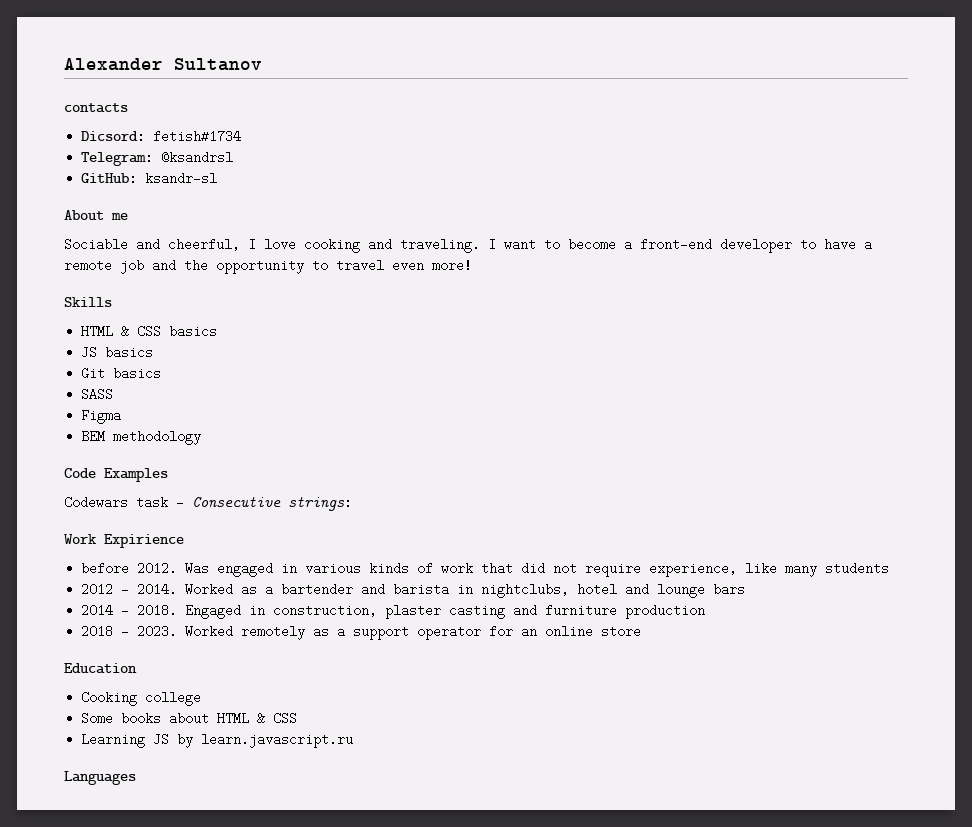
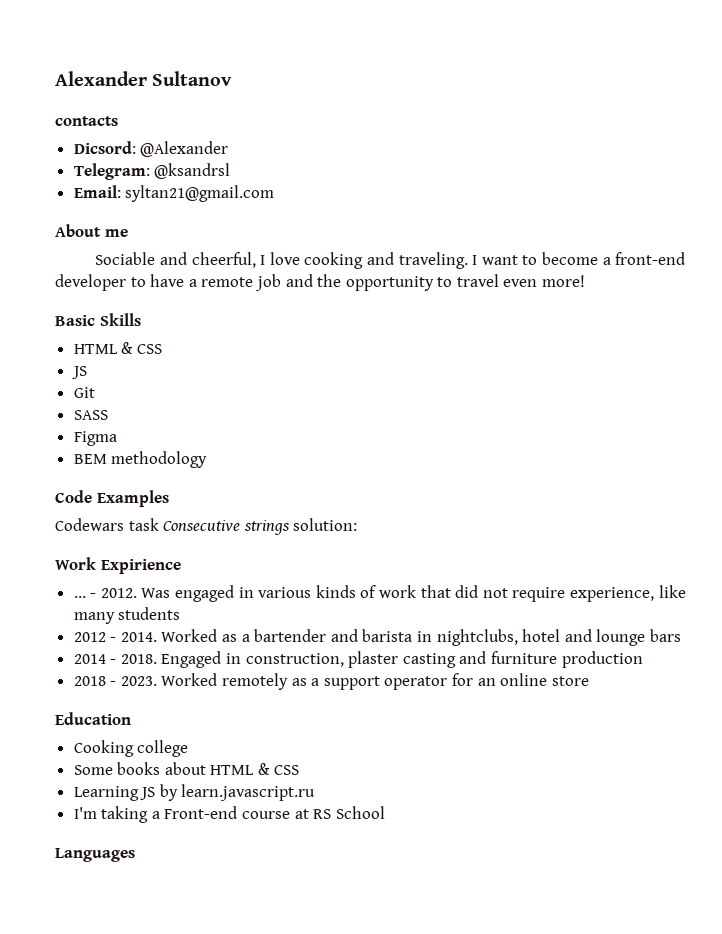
- Dicsord: fetish#1734
+ Dicsord: @Alexander
- GitHub: ksandr-sl
+ Email: syltan21@gmail.com
- Skills
- HTML & CSS basics
- JS basics
+ Basic Skills
+ HTML & CSS
+ JS
- Git basics
+ Git
- Codewars task - Consecutive strings:
+ Codewars task Consecutive strings solution:
- before 2012.
+ ... - 2012.
+ I'm taking a Front-end course at RS School

